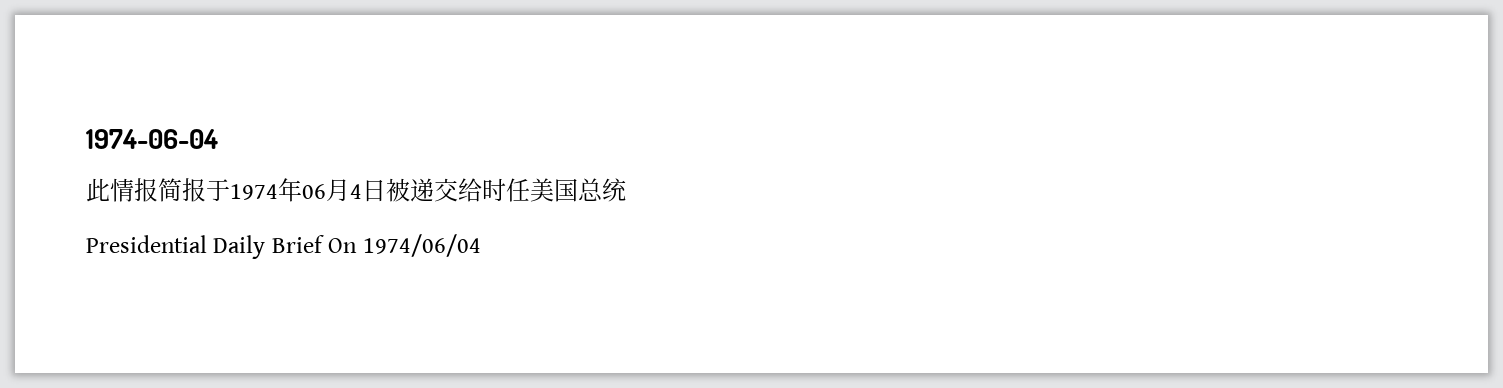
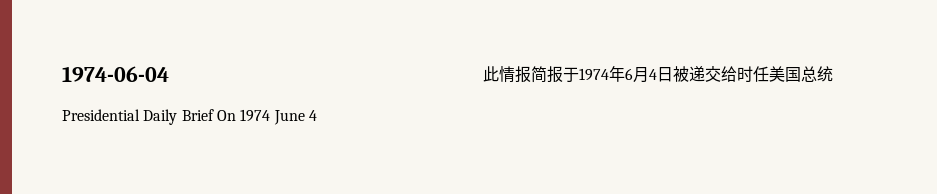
+ Presidential Daily Brief On 1974 June 4
- 此情报简报于1974年06月4日被递交给时任美国总统
+ 此情报简报于1974年6月4日被递交给时任美国总统
- Presidential Daily Brief On 1974/06/04

